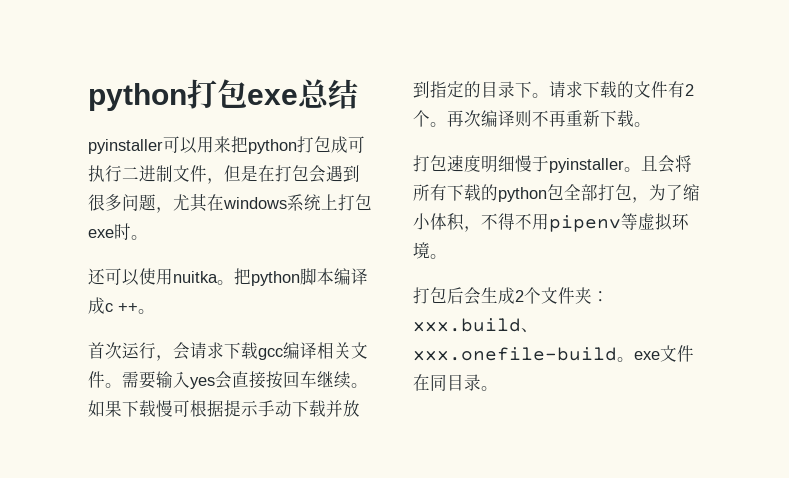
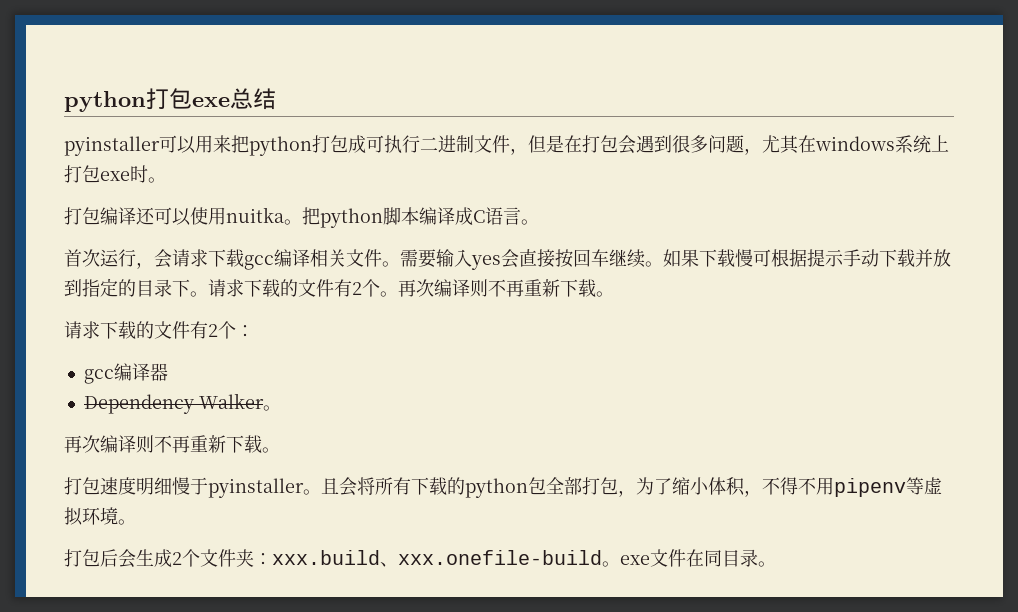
- 还可以使用nuitka。
+ 打包编译还可以使用nuitka。
- 把python脚本编译成c ++。
+ 把python脚本编译成C语言。
+ 请求下载的文件有2个：
+ gcc编译器
+ Dependency Walker。
+ 再次编译则不再重新下载。

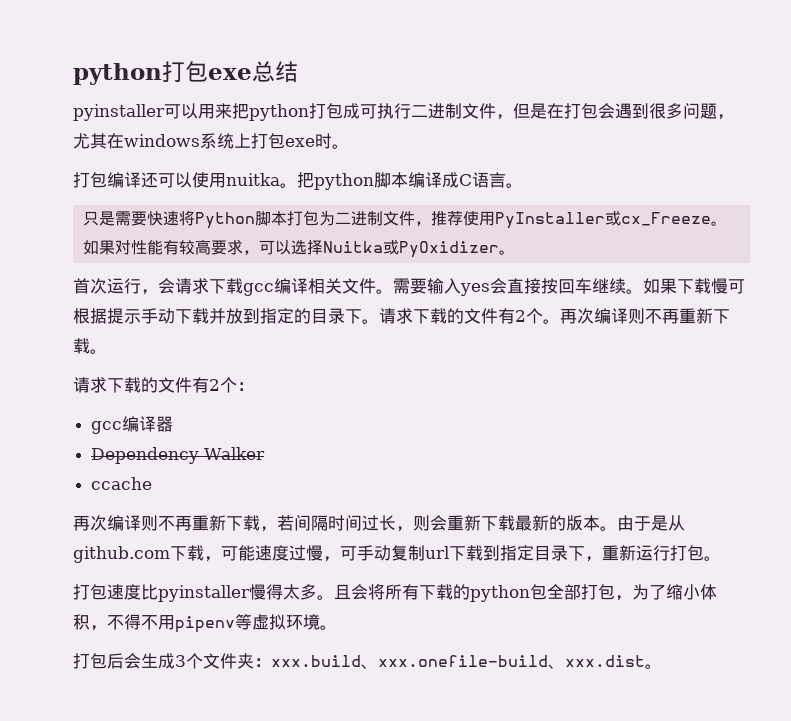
+ 只是需要快速将Python脚本打包为二进制文件，推荐使用PyInstaller或cx_Freeze。如果对性能有较高要求，可以选择Nuitka或PyOxidizer。
- Dependency Walker。
- 再次编译则不再重新下载。
+ Dependency Walker
+ ccache
+ 再次编译则不再重新下载，若间隔时间过长，则会重新下载最新的版本。由于是从github.com下载，可能速度过慢，可手动复制url下载到指定目录下，重新运行打包。
- 打包速度明细慢于pyinstaller。
+ 打包速度比pyinstaller慢得太多。
- 打包后会生成2个文件夹：xxx.build、xxx.onefile-build。exe文件在同目录。
+ 打包后会生成3个文件夹：xxx.build、xxx.onefile-build、xxx.dist。

